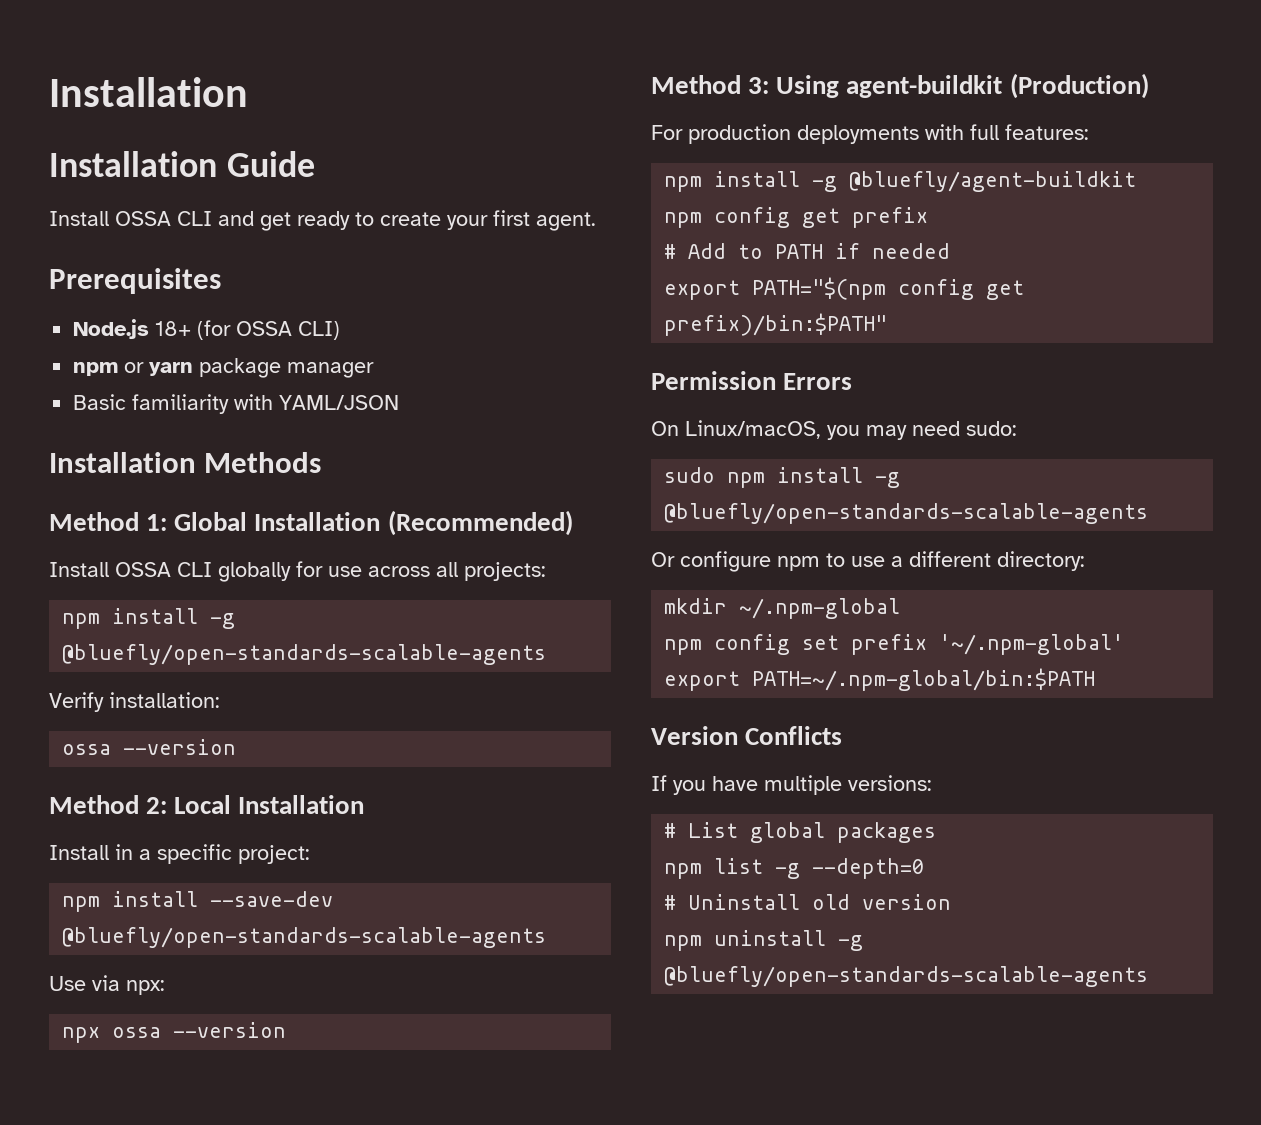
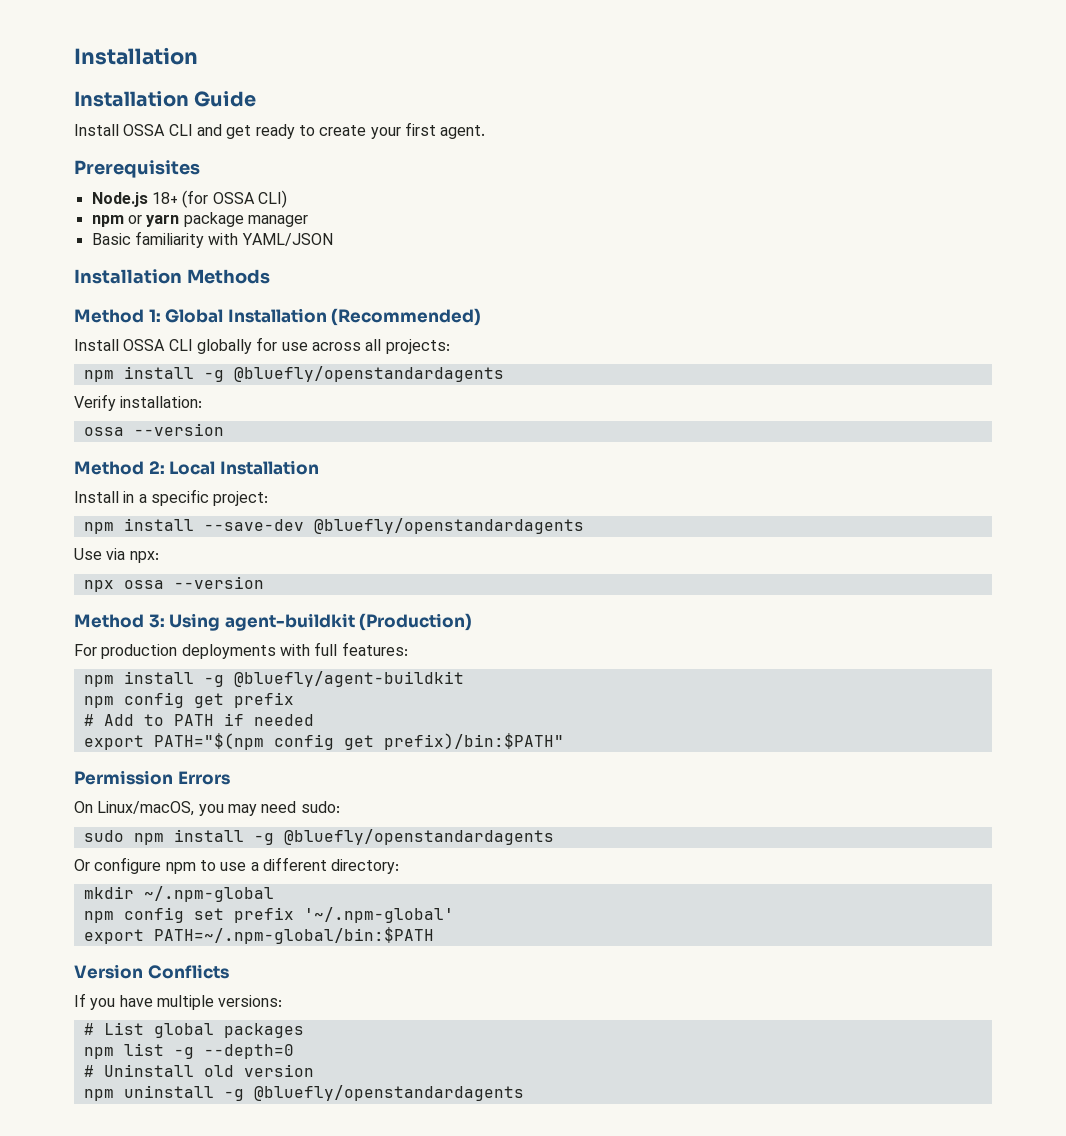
  Install OSSA CLI globally for use across all projects:
- npm install -g @bluefly/open-standards-scalable-agents
+ npm install -g @bluefly/openstandardagents
- npm install --save-dev @bluefly/open-standards-scalable-agents
+ npm install --save-dev @bluefly/openstandardagents
- sudo npm install -g @bluefly/open-standards-scalable-agents
+ sudo npm install -g @bluefly/openstandardagents
- npm uninstall -g @bluefly/open-standards-scalable-agents
+ npm uninstall -g @bluefly/openstandardagents

